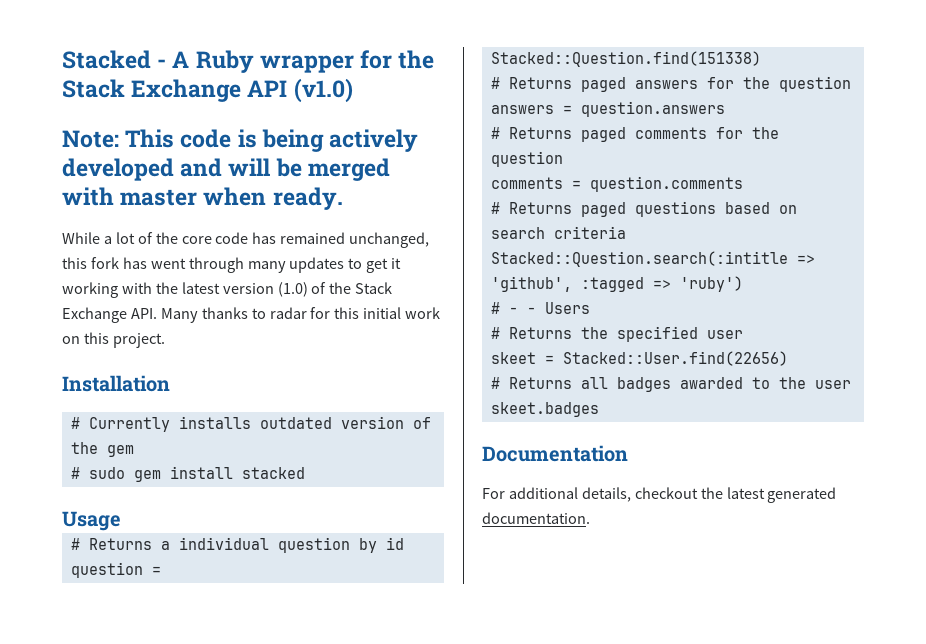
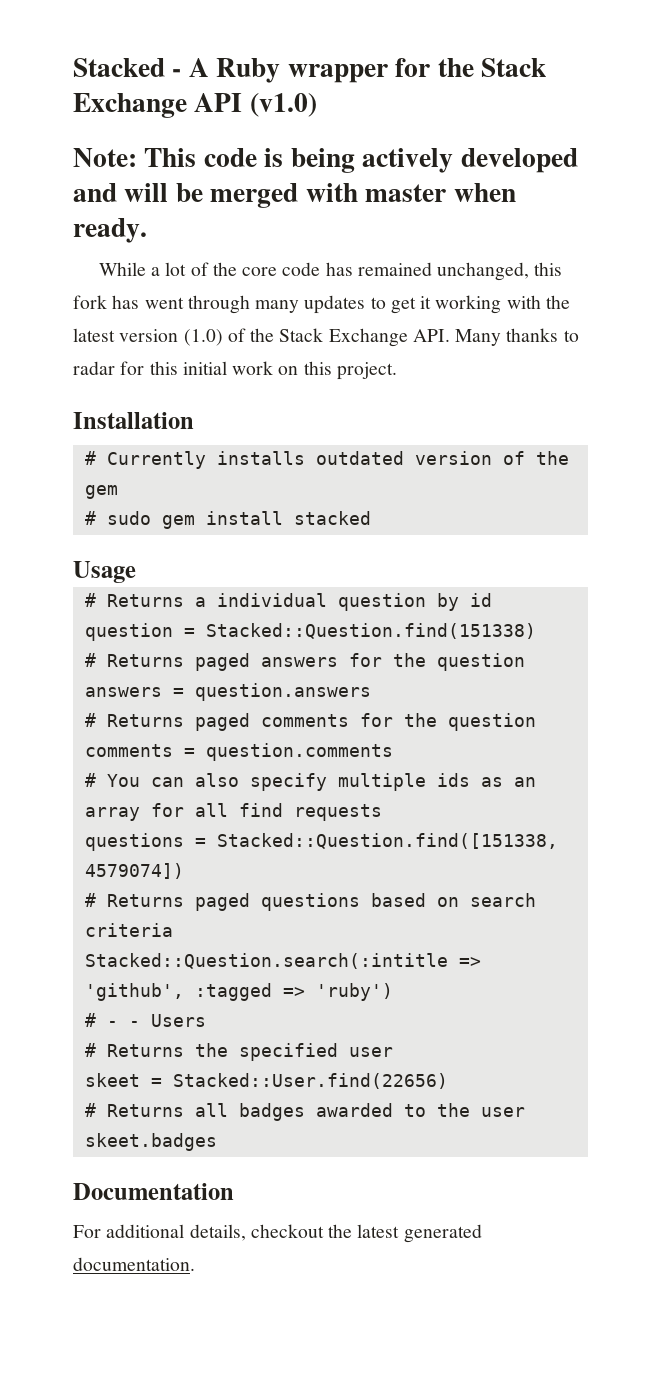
+ # You can also specify multiple ids as an array for all find requests
+ questions = Stacked::Question.find([151338, 4579074])

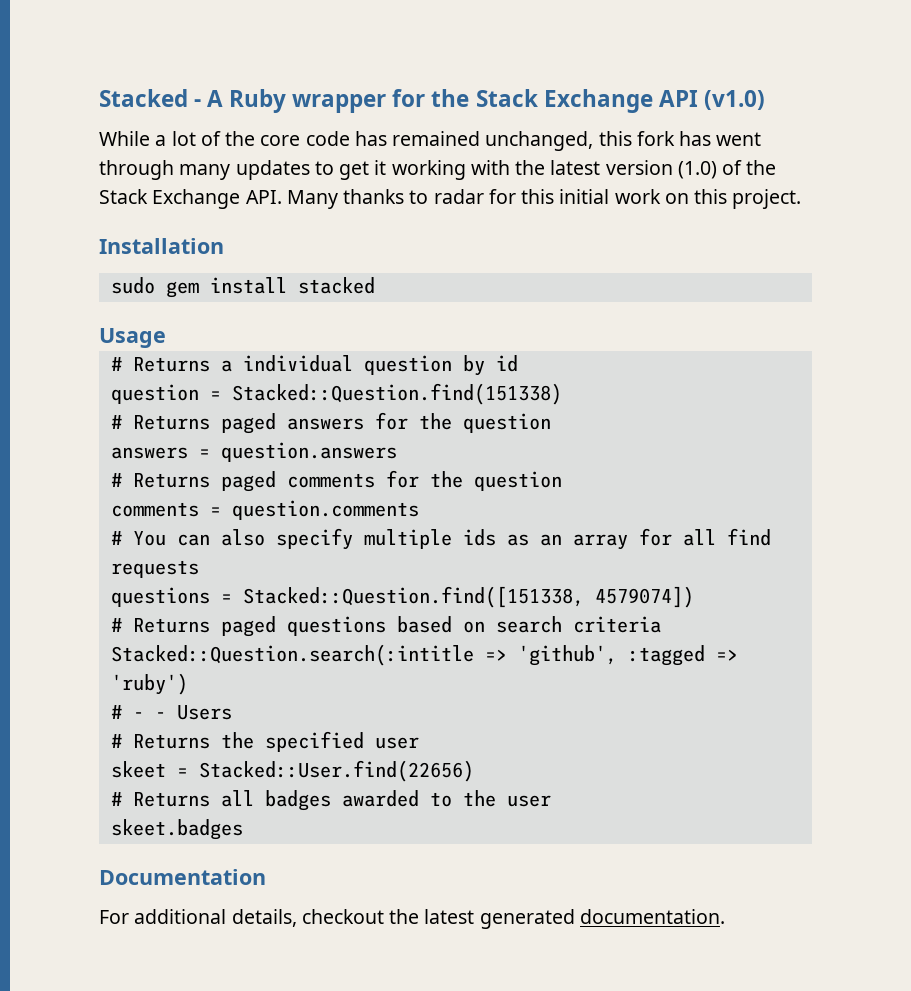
- Note: This code is being actively developed and will be merged with master when ready.
- # Currently installs outdated version of the gem
- # sudo gem install stacked
+ sudo gem install stacked

